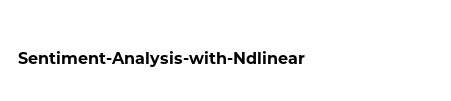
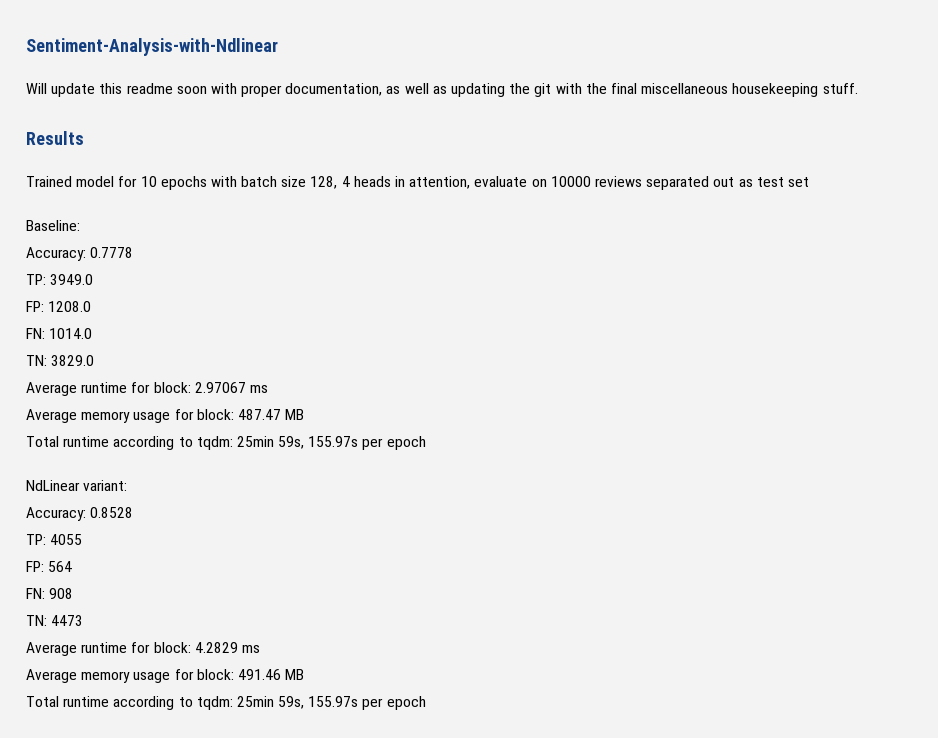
+ Will update this readme soon with proper documentation, as well as updating the git with the final miscellaneous housekeeping stuff.
+ Results
+ Trained model for 10 epochs with batch size 128, 4 heads in attention, evaluate on 10000 reviews separated out as test set
+ Baseline:
+ Accuracy: 0.7778
+ TP: 3949.0
+ FP: 1208.0
+ FN: 1014.0
+ TN: 3829.0
+ Average runtime for block: 2.97067 ms
+ Average memory usage for block: 487.47 MB
+ Total runtime according to tqdm: 25min 59s, 155.97s per epoch
+ NdLinear variant:
+ Accuracy: 0.8528
+ TP: 4055
+ FP: 564
+ FN: 908
+ TN: 4473
+ Average runtime for block: 4.2829 ms
+ Average memory usage for block: 491.46 MB
+ Total runtime according to tqdm: 25min 59s, 155.97s per epoch

